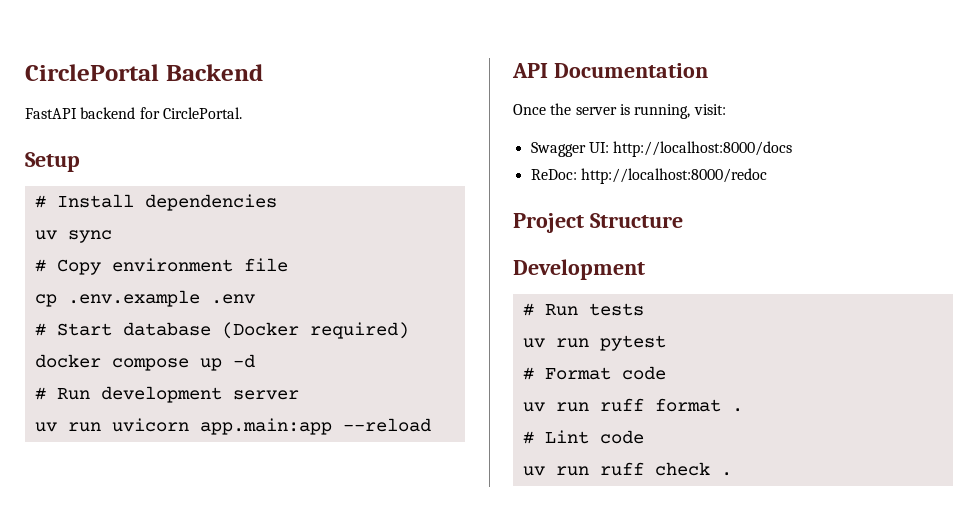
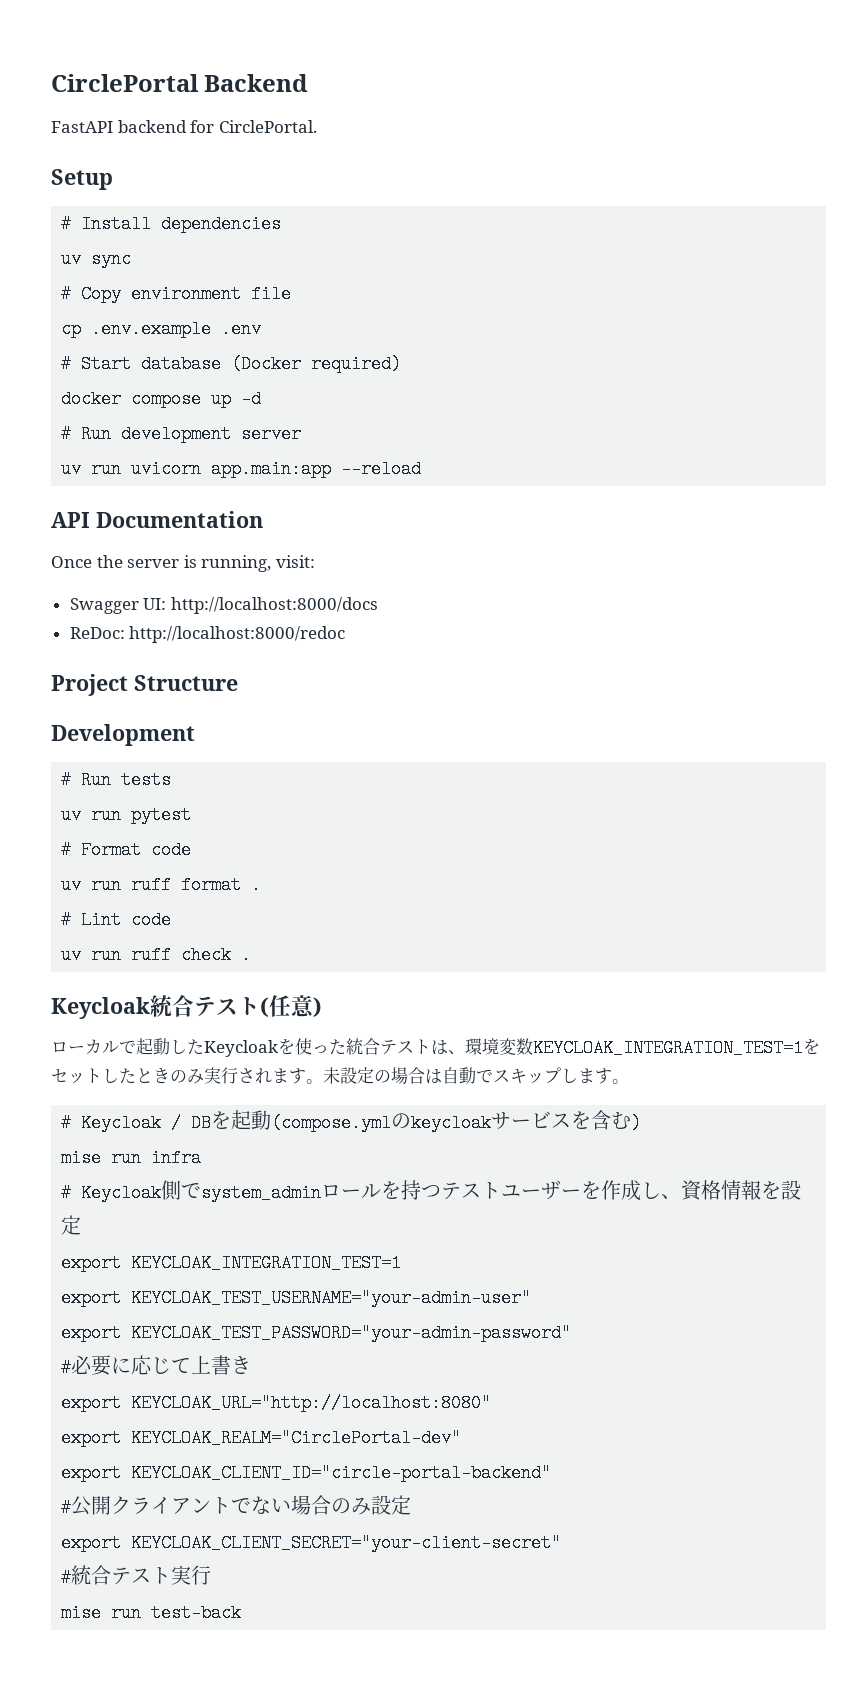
+ Keycloak統合テスト(任意)
+ ローカルで起動したKeycloakを使った統合テストは、環境変数KEYCLOAK_INTEGRATION_TEST=1をセットしたときのみ実行されます。未設定の場合は自動でスキップします。
+ # Keycloak / DBを起動(compose.ymlのkeycloakサービスを含む)
+ mise run infra
+ # Keycloak側でsystem_adminロールを持つテストユーザーを作成し、資格情報を設定
+ export KEYCLOAK_INTEGRATION_TEST=1
+ export KEYCLOAK_TEST_USERNAME="your-admin-user"
+ export KEYCLOAK_TEST_PASSWORD="your-admin-password"
+ #必要に応じて上書き
+ export KEYCLOAK_URL="http://localhost:8080"
+ export KEYCLOAK_REALM="CirclePortal-dev"
+ export KEYCLOAK_CLIENT_ID="circle-portal-backend"
+ #公開クライアントでない場合のみ設定
+ export KEYCLOAK_CLIENT_SECRET="your-client-secret"
+ #統合テスト実行
+ mise run test-back

